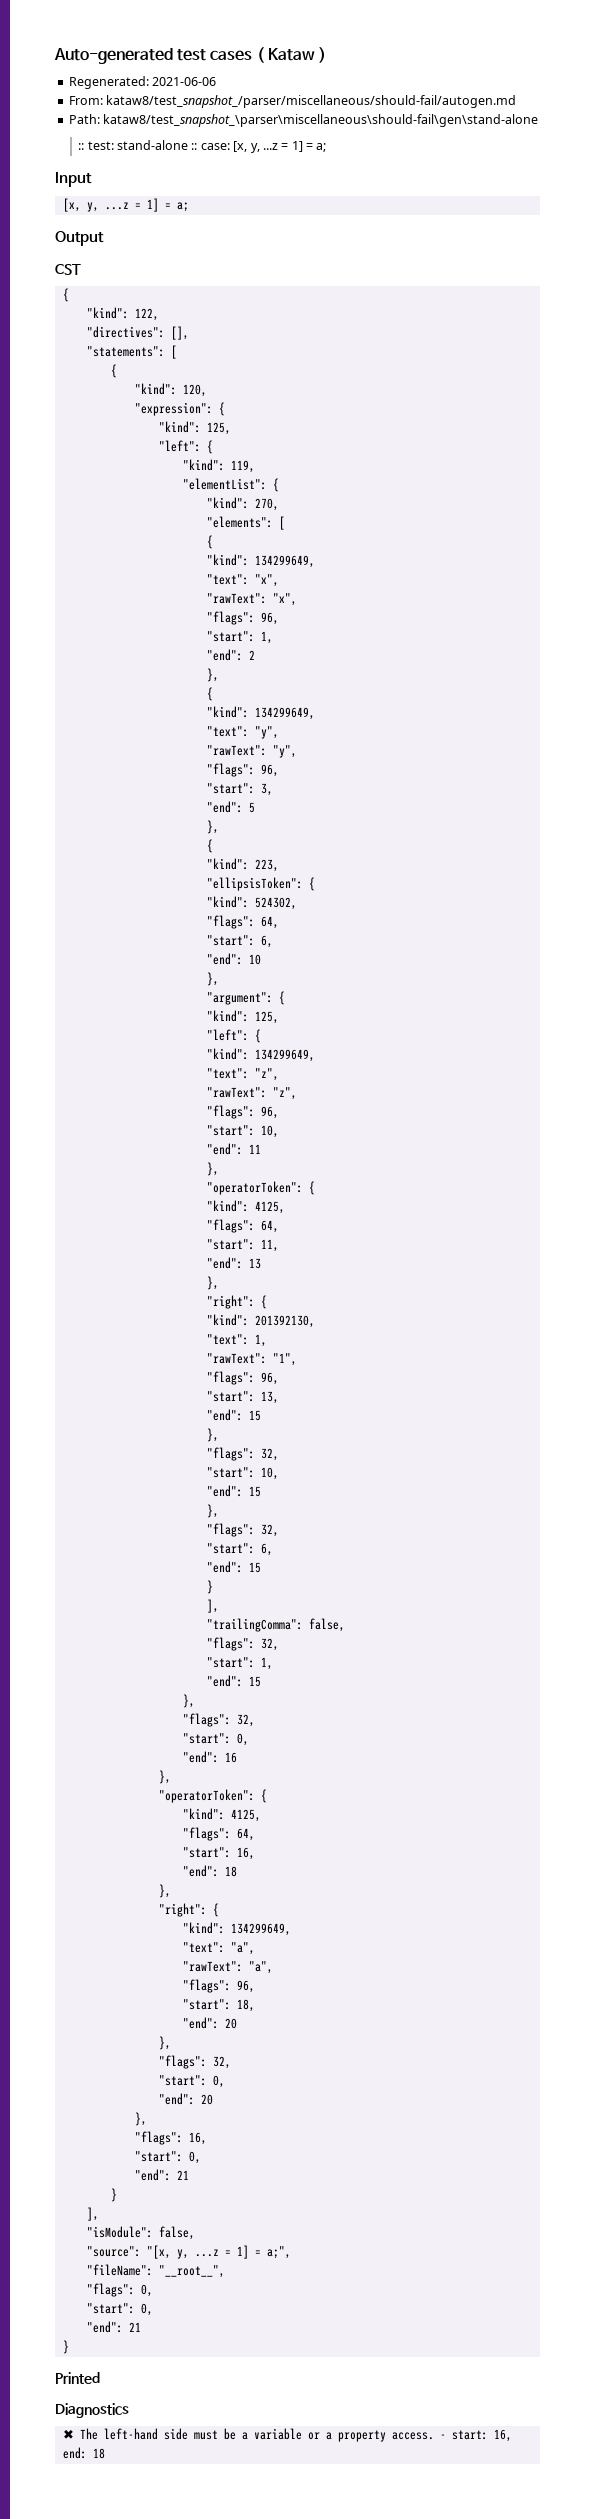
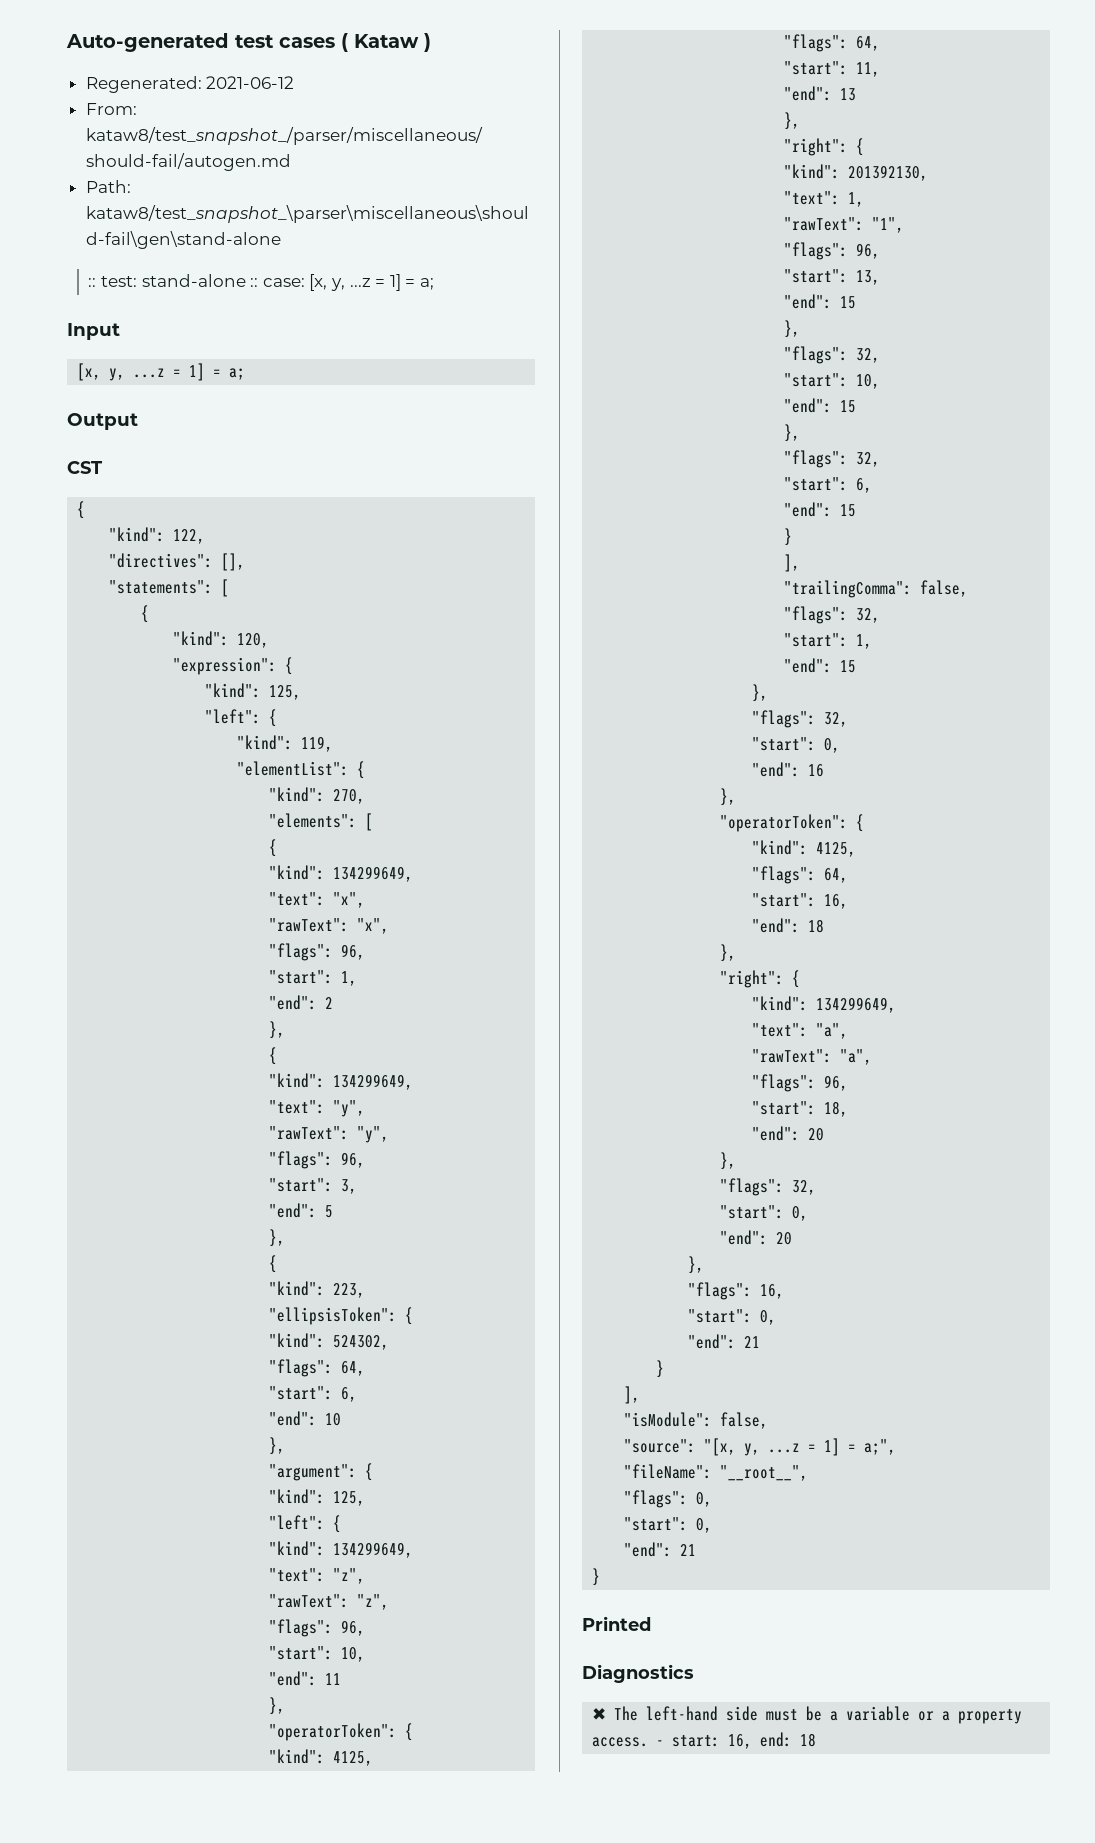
- Regenerated: 2021-06-06
+ Regenerated: 2021-06-12

